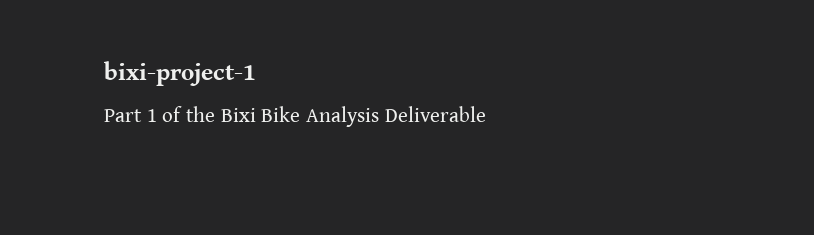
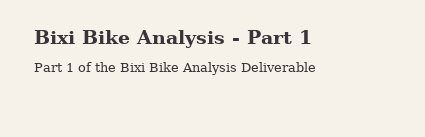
- bixi-project-1
+ Bixi Bike Analysis - Part 1

